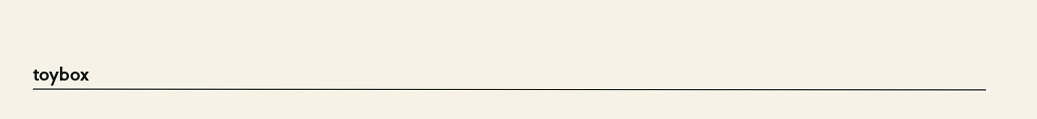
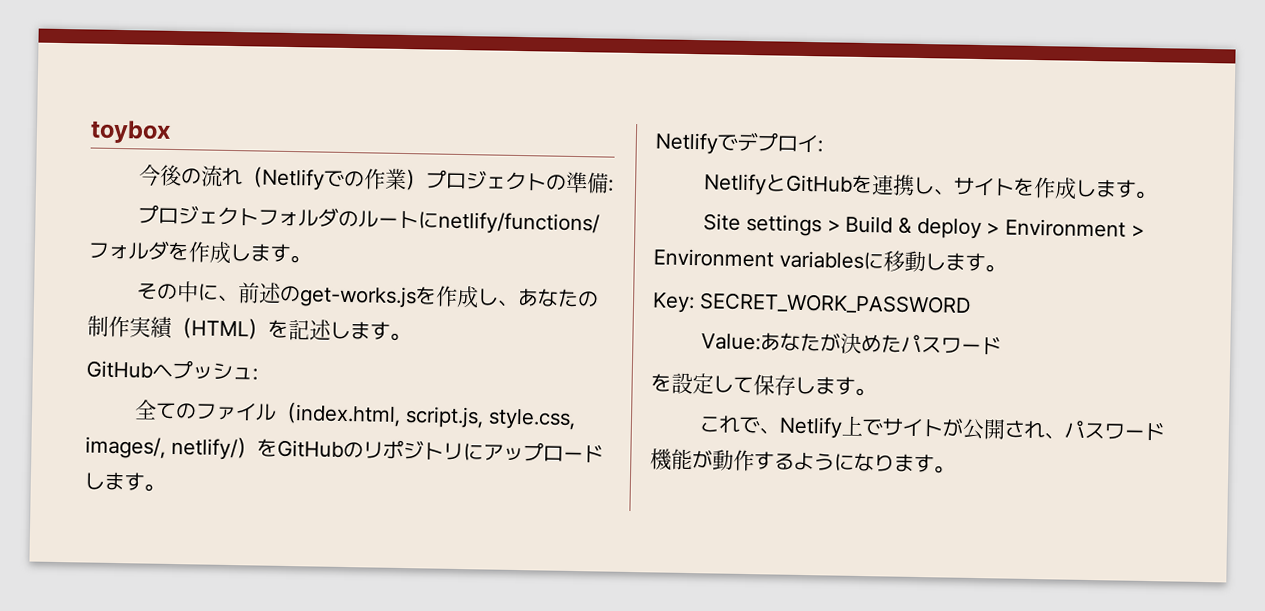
+ 今後の流れ（Netlifyでの作業）プロジェクトの準備:
+ プロジェクトフォルダのルートにnetlify/functions/フォルダを作成します。
+ その中に、前述のget-works.jsを作成し、あなたの制作実績（HTML）を記述します。
+ GitHubへプッシュ:
+ 全てのファイル（index.html, script.js, style.css, images/, netlify/）をGitHubのリポジトリにアップロードします。
+ Netlifyでデプロイ:
+ NetlifyとGitHubを連携し、サイトを作成します。
+ Site settings > Build & deploy > Environment > Environment variablesに移動します。
+ Key: SECRET_WORK_PASSWORD
+ Value:あなたが決めたパスワード
+ を設定して保存します。
+ これで、Netlify上でサイトが公開され、パスワード機能が動作するようになります。

